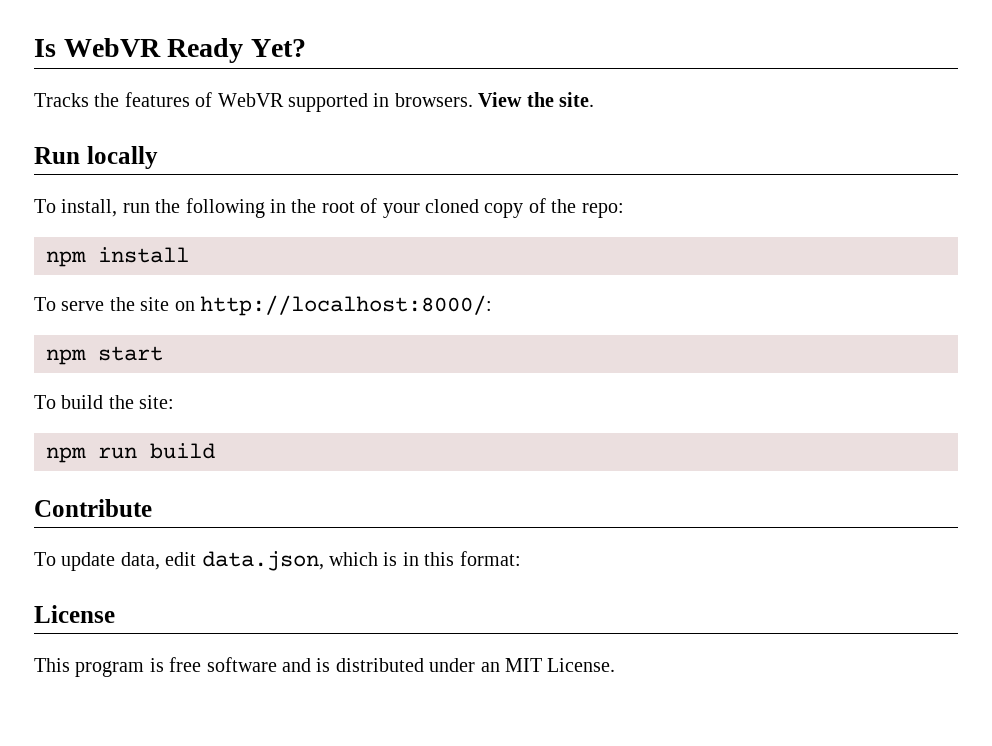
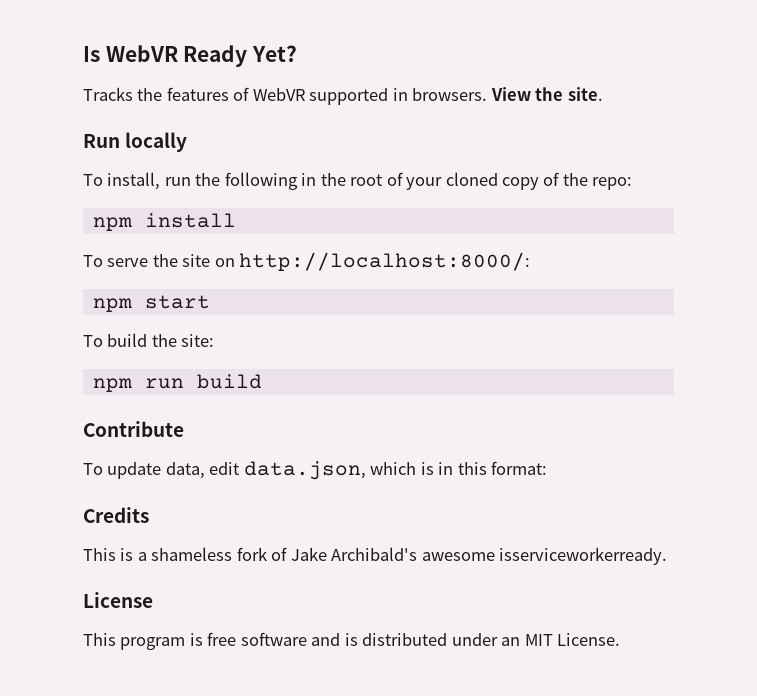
+ Credits
+ This is a shameless fork of Jake Archibald's awesome isserviceworkerready.

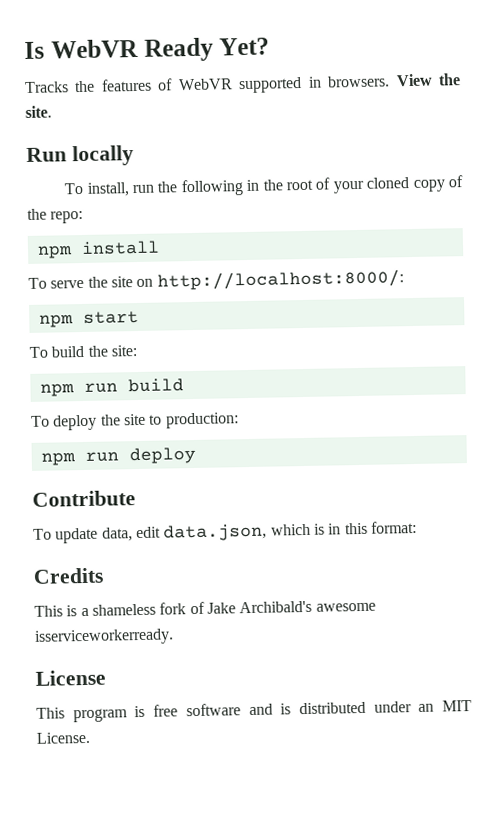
+ To deploy the site to production:
+ npm run deploy

